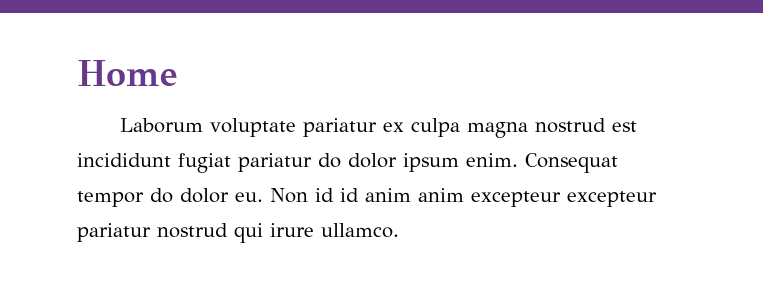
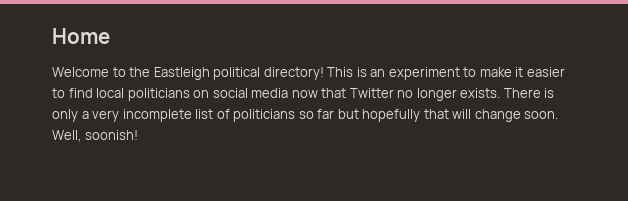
- Laborum voluptate pariatur ex culpa magna nostrud est incididunt fugiat pariatur do dolor ipsum enim. Consequat tempor do dolor eu. Non id id anim anim excepteur excepteur pariatur nostrud qui irure ullamco.
+ Welcome to the Eastleigh political directory! This is an experiment to make it easier to find local politicians on social media now that Twitter no longer exists. There is only a very incomplete list of politicians so far but hopefully that will change soon. Well, soonish!

